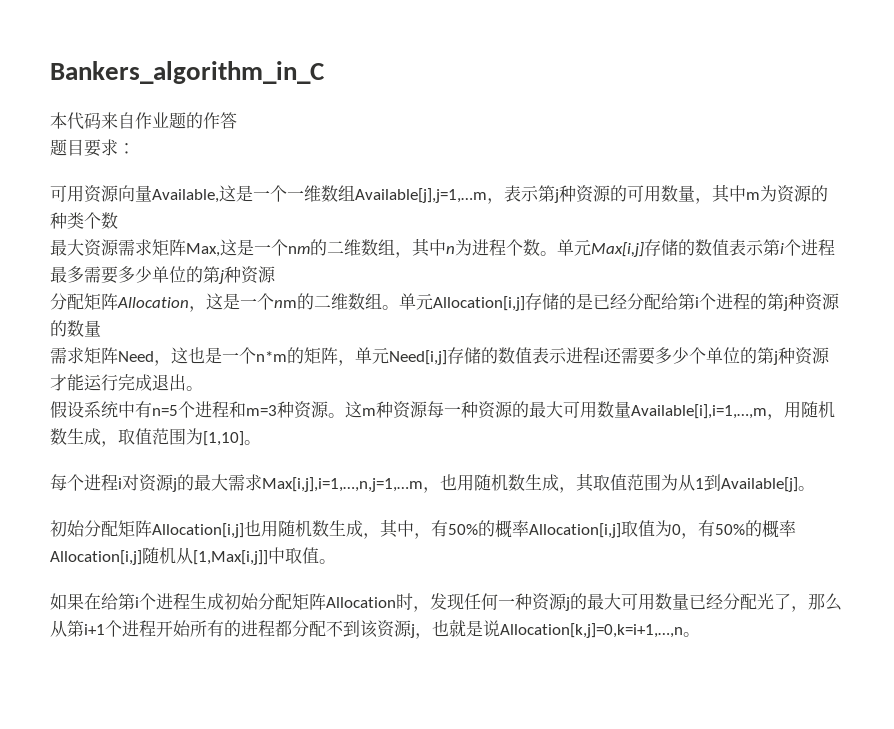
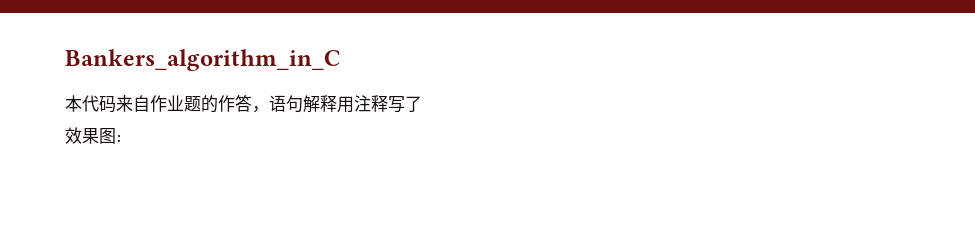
- 本代码来自作业题的作答
- 题目要求：
- 可用资源向量Available,这是一个一维数组Available[j],j=1,…m，表示第j种资源的可用数量，其中m为资源的种类个数
- 最大资源需求矩阵Max,这是一个nm的二维数组，其中n为进程个数。单元Max[i,j]存储的数值表示第i个进程最多需要多少单位的第j种资源
- 分配矩阵Allocation，这是一个nm的二维数组。单元Allocation[i,j]存储的是已经分配给第i个进程的第j种资源的数量
- 需求矩阵Need，这也是一个n*m的矩阵，单元Need[i,j]存储的数值表示进程i还需要多少个单位的第j种资源才能运行完成退出。
- 假设系统中有n=5个进程和m=3种资源。这m种资源每一种资源的最大可用数量Available[i],i=1,…,m，用随机数生成，取值范围为[1,10]。
- 每个进程i对资源j的最大需求Max[i,j],i=1,…,n,j=1,…m，也用随机数生成，其取值范围为从1到Available[j]。
- 初始分配矩阵Allocation[i,j]也用随机数生成，其中，有50%的概率Allocation[i,j]取值为0，有50%的概率Allocation[i,j]随机从[1,Max[i,j]]中取值。
- 如果在给第i个进程生成初始分配矩阵Allocation时，发现任何一种资源j的最大可用数量已经分配光了，那么从第i+1个进程开始所有的进程都分配不到该资源j，也就是说Allocation[k,j]=0,k=i+1,…,n。
+ 本代码来自作业题的作答，语句解释用注释写了
+ 效果图:

